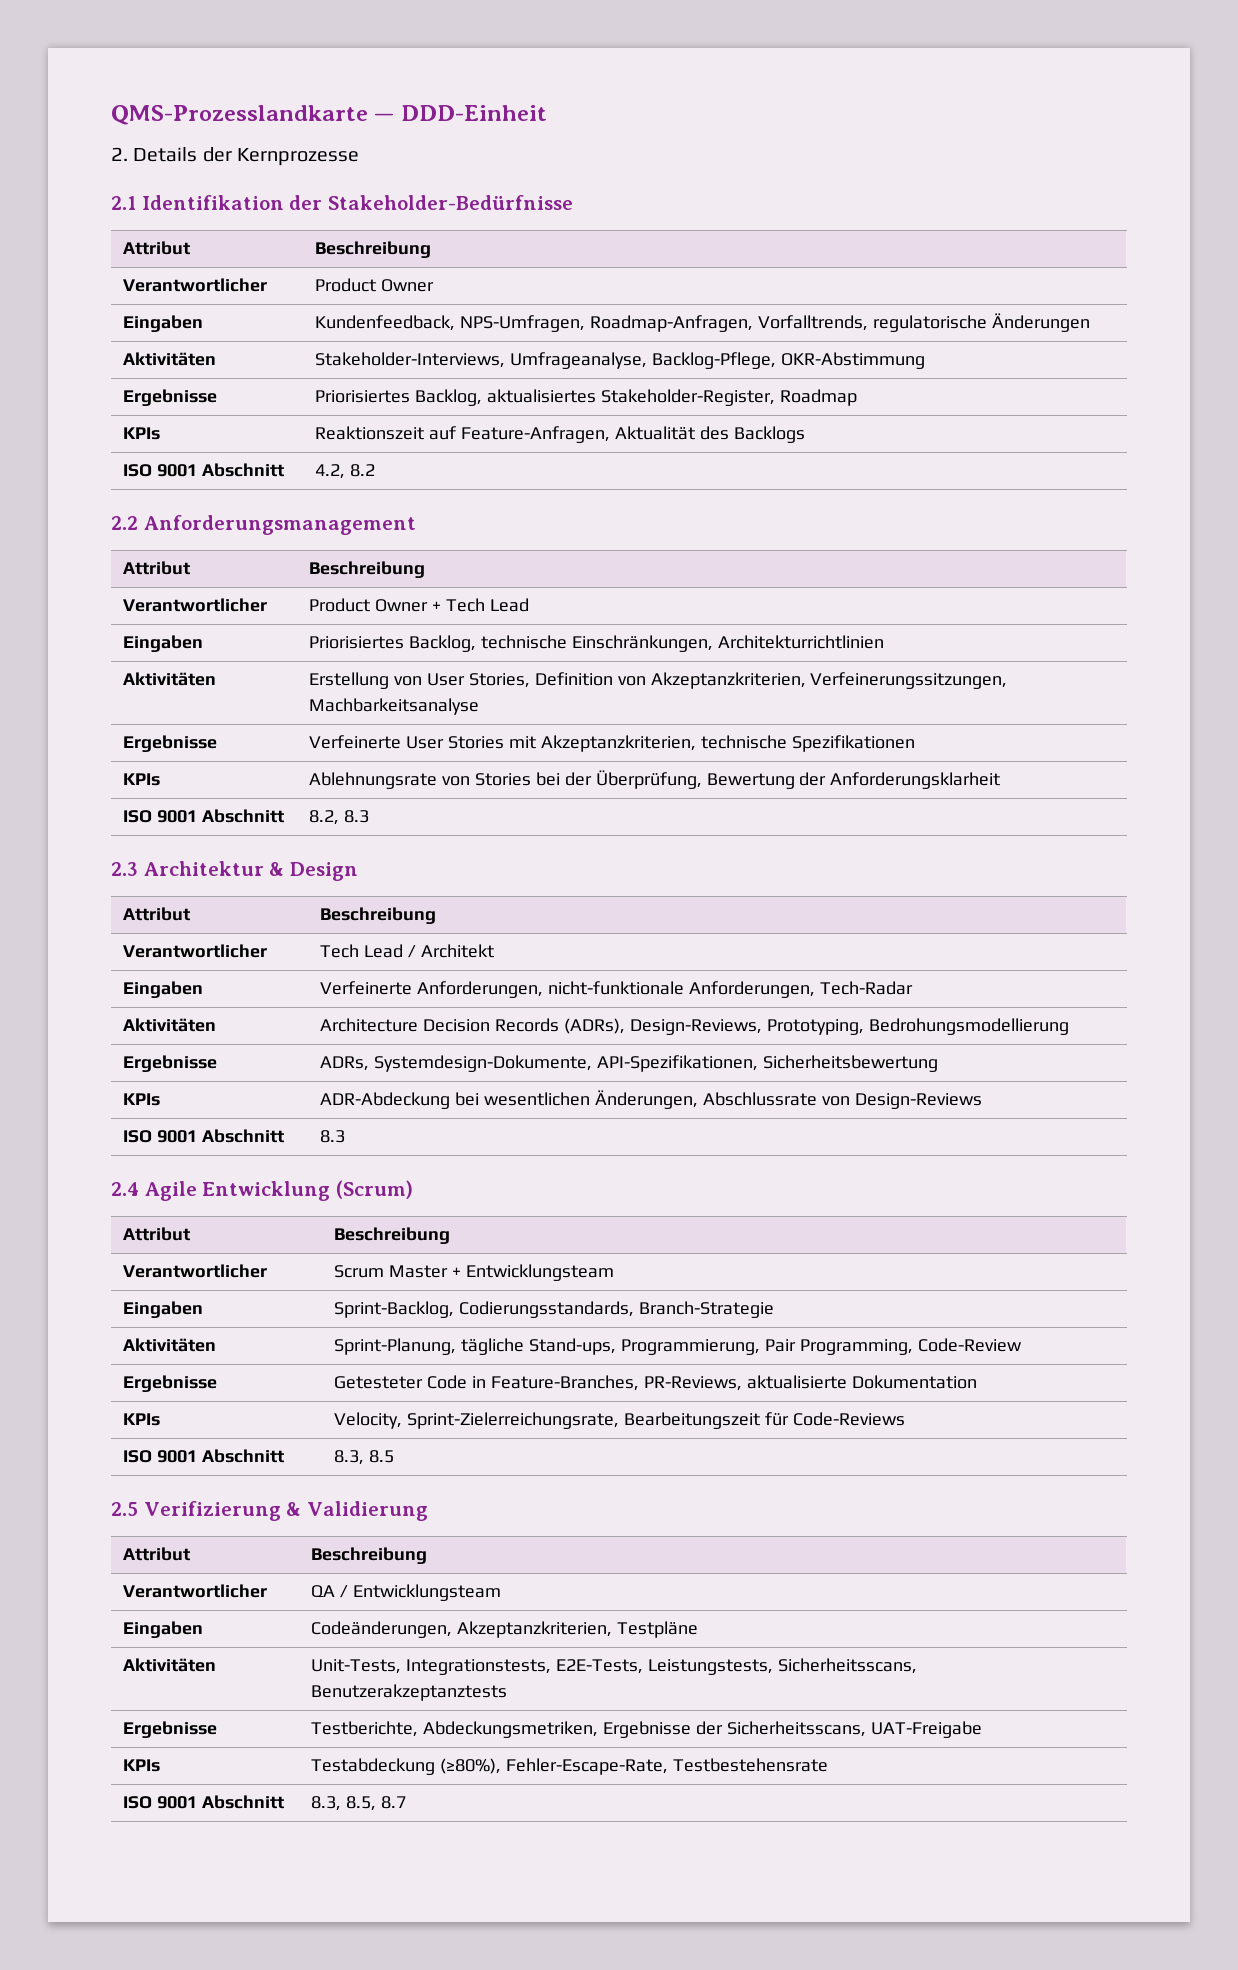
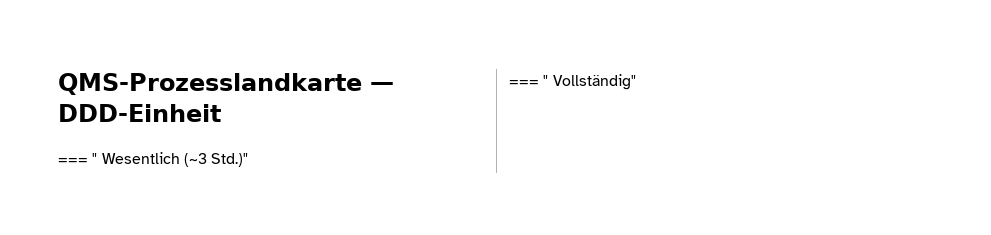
- 2. Details der Kernprozesse
- 2.1 Identifikation der Stakeholder-Bedürfnisse
- Attribut | Beschreibung
- Verantwortlicher | Product Owner
- Eingaben | Kundenfeedback, NPS-Umfragen, Roadmap-Anfragen, Vorfalltrends, regulatorische Änderungen
- Aktivitäten | Stakeholder-Interviews, Umfrageanalyse, Backlog-Pflege, OKR-Abstimmung
- Ergebnisse | Priorisiertes Backlog, aktualisiertes Stakeholder-Register, Roadmap
- KPIs | Reaktionszeit auf Feature-Anfragen, Aktualität des Backlogs
- ISO 9001 Abschnitt | 4.2, 8.2
- 2.2 Anforderungsmanagement
- Attribut | Beschreibung
- Verantwortlicher | Product Owner + Tech Lead
- Eingaben | Priorisiertes Backlog, technische Einschränkungen, Architekturrichtlinien
- Aktivitäten | Erstellung von User Stories, Definition von Akzeptanzkriterien, Verfeinerungssitzungen, Machbarkeitsanalyse
- Ergebnisse | Verfeinerte User Stories mit Akzeptanzkriterien, technische Spezifikationen
- KPIs | Ablehnungsrate von Stories bei der Überprüfung, Bewertung der Anforderungsklarheit
- ISO 9001 Abschnitt | 8.2, 8.3
- 2.3 Architektur & Design
- Attribut | Beschreibung
- Verantwortlicher | Tech Lead / Architekt
- Eingaben | Verfeinerte Anforderungen, nicht-funktionale Anforderungen, Tech-Radar
- Aktivitäten | Architecture Decision Records (ADRs), Design-Reviews, Prototyping, Bedrohungsmodellierung
- Ergebnisse | ADRs, Systemdesign-Dokumente, API-Spezifikationen, Sicherheitsbewertung
- KPIs | ADR-Abdeckung bei wesentlichen Änderungen, Abschlussrate von Design-Reviews
- ISO 9001 Abschnitt | 8.3
- 2.4 Agile Entwicklung (Scrum)
- Attribut | Beschreibung
- Verantwortlicher | Scrum Master + Entwicklungsteam
- Eingaben | Sprint-Backlog, Codierungsstandards, Branch-Strategie
- Aktivitäten | Sprint-Planung, tägliche Stand-ups, Programmierung, Pair Programming, Code-Review
- Ergebnisse | Getesteter Code in Feature-Branches, PR-Reviews, aktualisierte Dokumentation
- KPIs | Velocity, Sprint-Zielerreichungsrate, Bearbeitungszeit für Code-Reviews
- ISO 9001 Abschnitt | 8.3, 8.5
- 2.5 Verifizierung & Validierung
- Attribut | Beschreibung
- Verantwortlicher | QA / Entwicklungsteam
- Eingaben | Codeänderungen, Akzeptanzkriterien, Testpläne
- Aktivitäten | Unit-Tests, Integrationstests, E2E-Tests, Leistungstests, Sicherheitsscans, Benutzerakzeptanztests
- Ergebnisse | Testberichte, Abdeckungsmetriken, Ergebnisse der Sicherheitsscans, UAT-Freigabe
- KPIs | Testabdeckung (≥80%), Fehler-Escape-Rate, Testbestehensrate
- ISO 9001 Abschnitt | 8.3, 8.5, 8.7
+ === " Wesentlich (~3 Std.)"
+ === " Vollständig"

